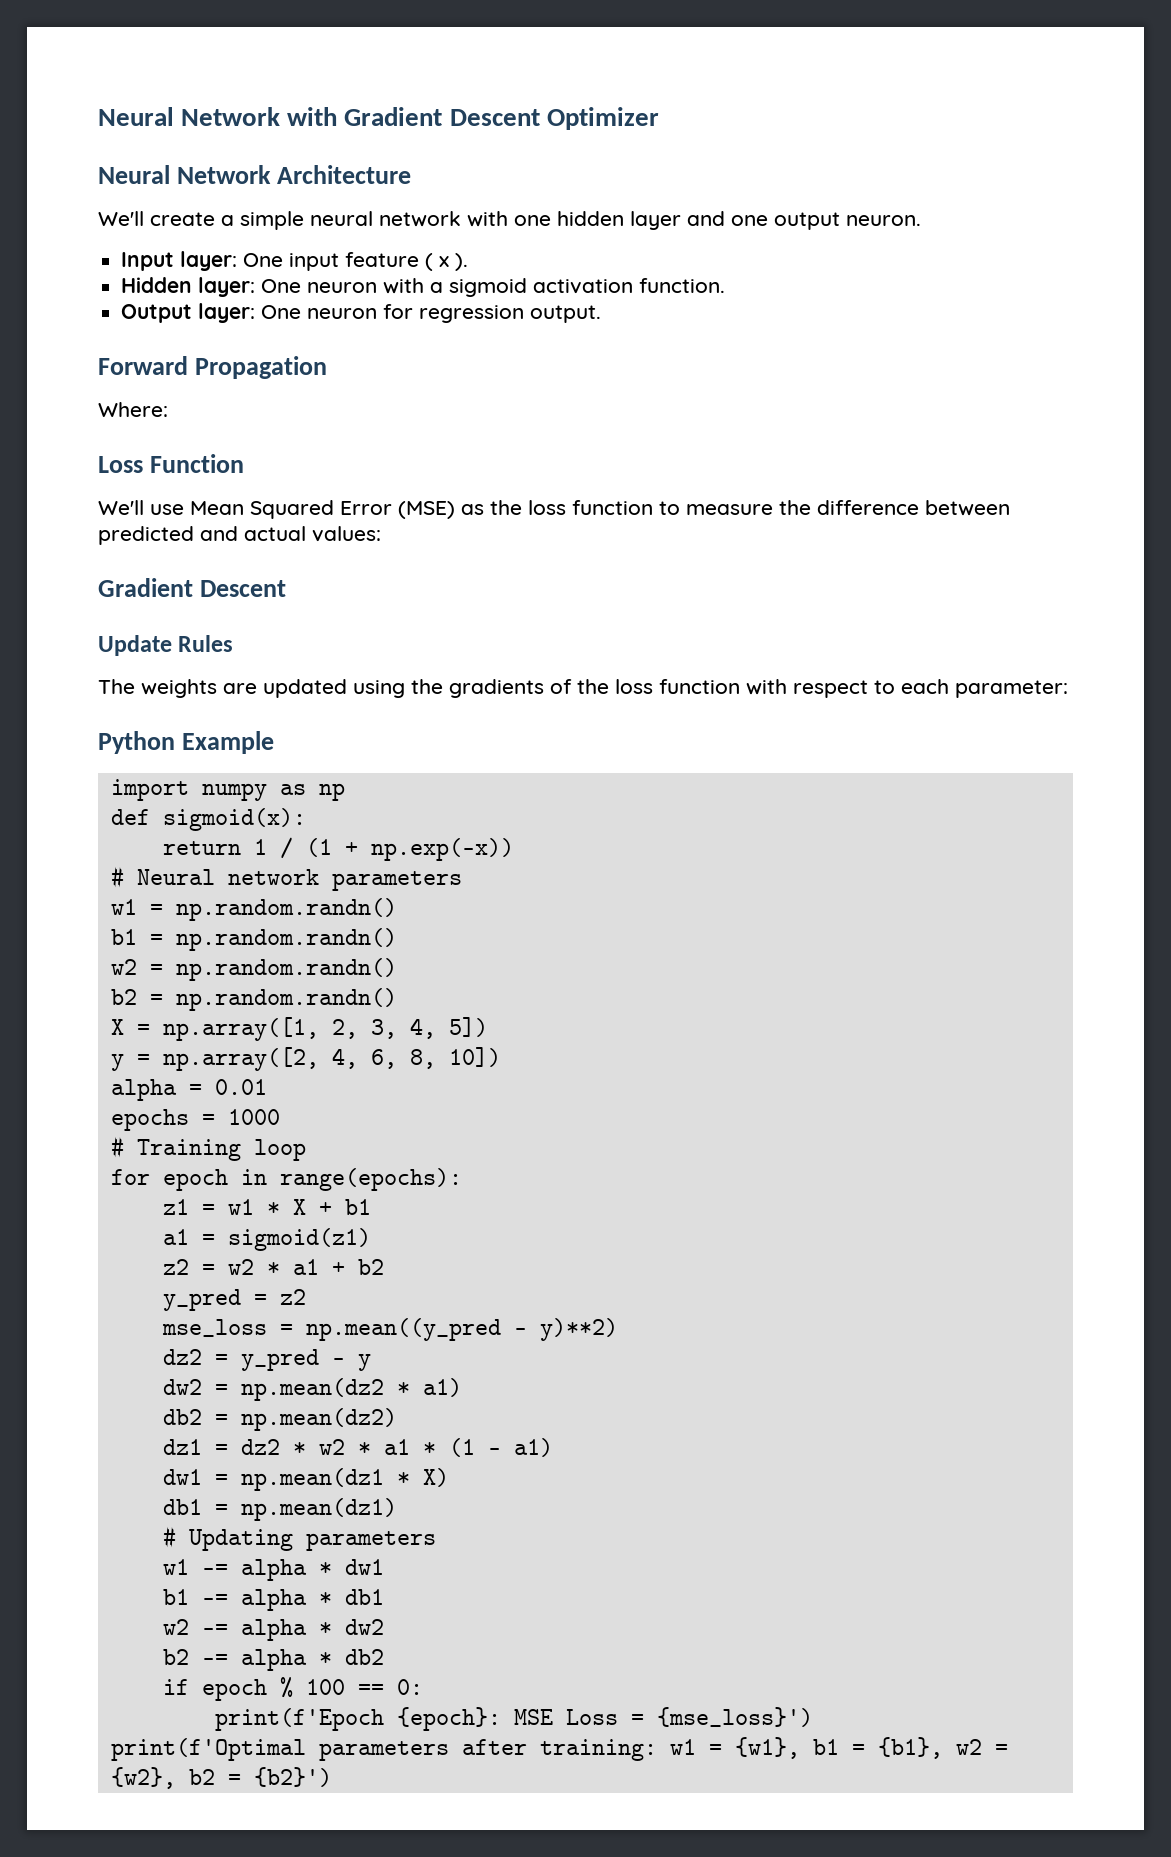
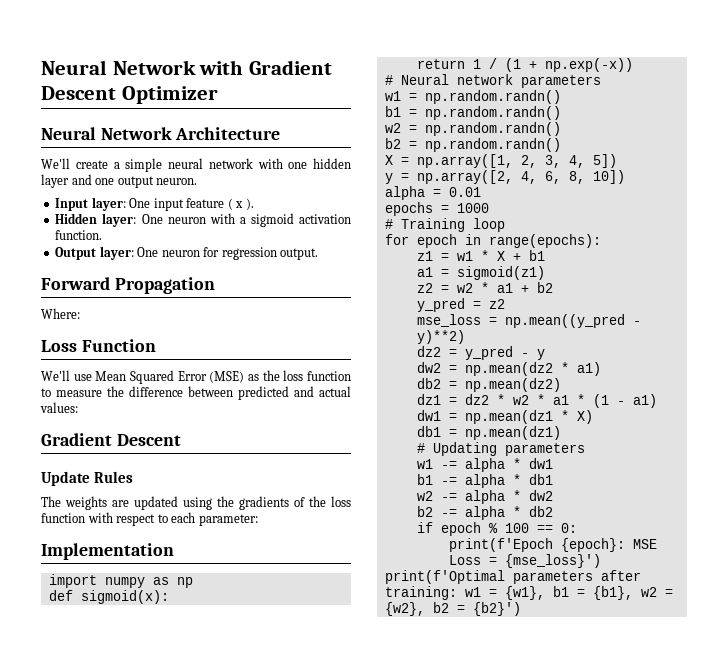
- Python Example
+ Implementation

